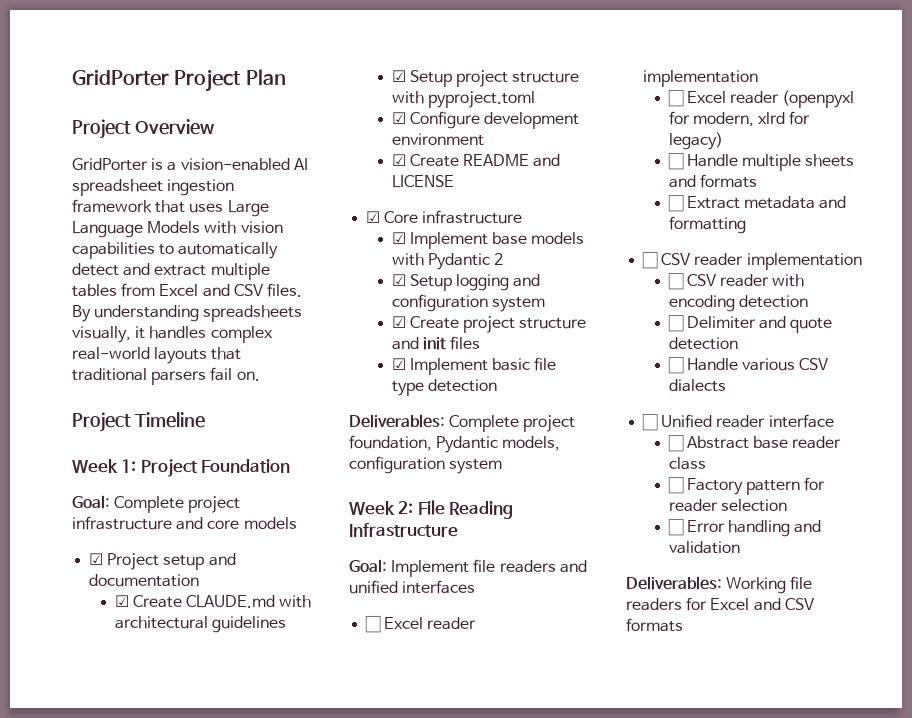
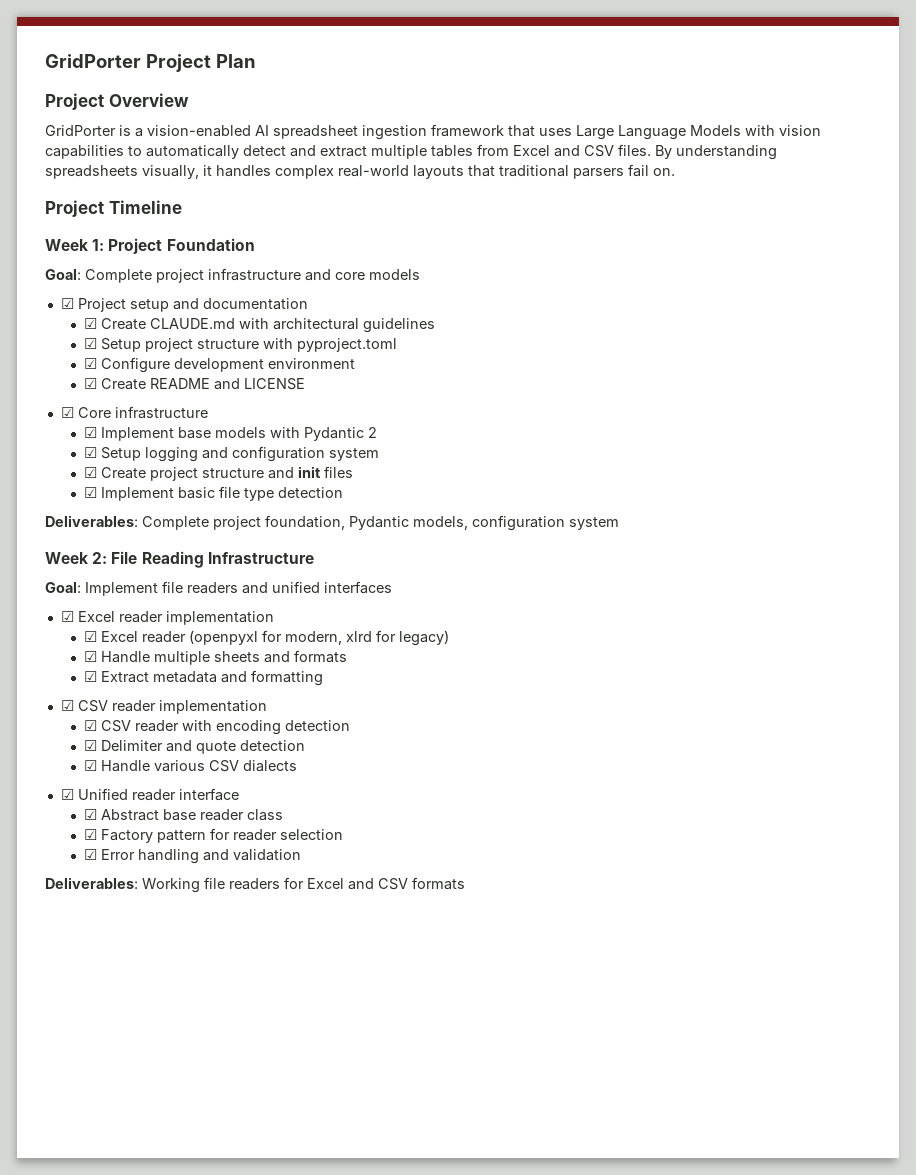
- ☐ Excel reader implementation
+ ☑ Excel reader implementation
- ☐ Excel reader (openpyxl for modern, xlrd for legacy)
+ ☑ Excel reader (openpyxl for modern, xlrd for legacy)
- ☐ Handle multiple sheets and formats
+ ☑ Handle multiple sheets and formats
- ☐ Extract metadata and formatting
+ ☑ Extract metadata and formatting
- ☐ CSV reader implementation
+ ☑ CSV reader implementation
- ☐ CSV reader with encoding detection
+ ☑ CSV reader with encoding detection
- ☐ Delimiter and quote detection
+ ☑ Delimiter and quote detection
- ☐ Handle various CSV dialects
+ ☑ Handle various CSV dialects
- ☐ Unified reader interface
+ ☑ Unified reader interface
- ☐ Abstract base reader class
+ ☑ Abstract base reader class
- ☐ Factory pattern for reader selection
+ ☑ Factory pattern for reader selection
- ☐ Error handling and validation
+ ☑ Error handling and validation

